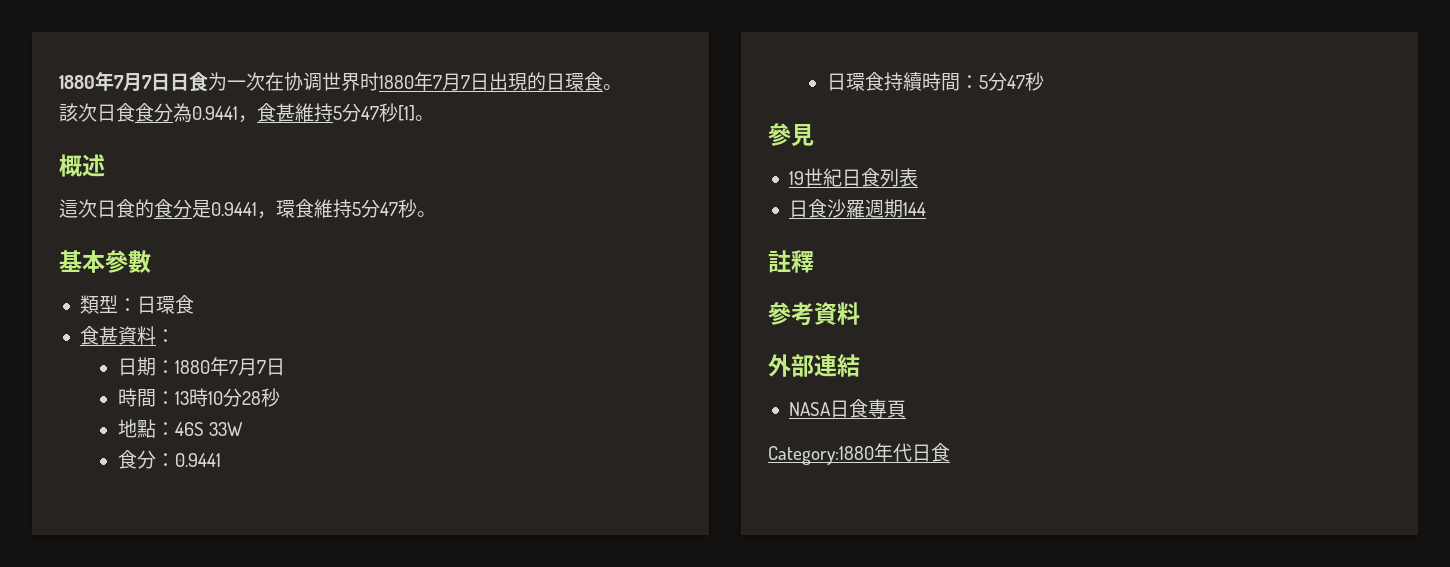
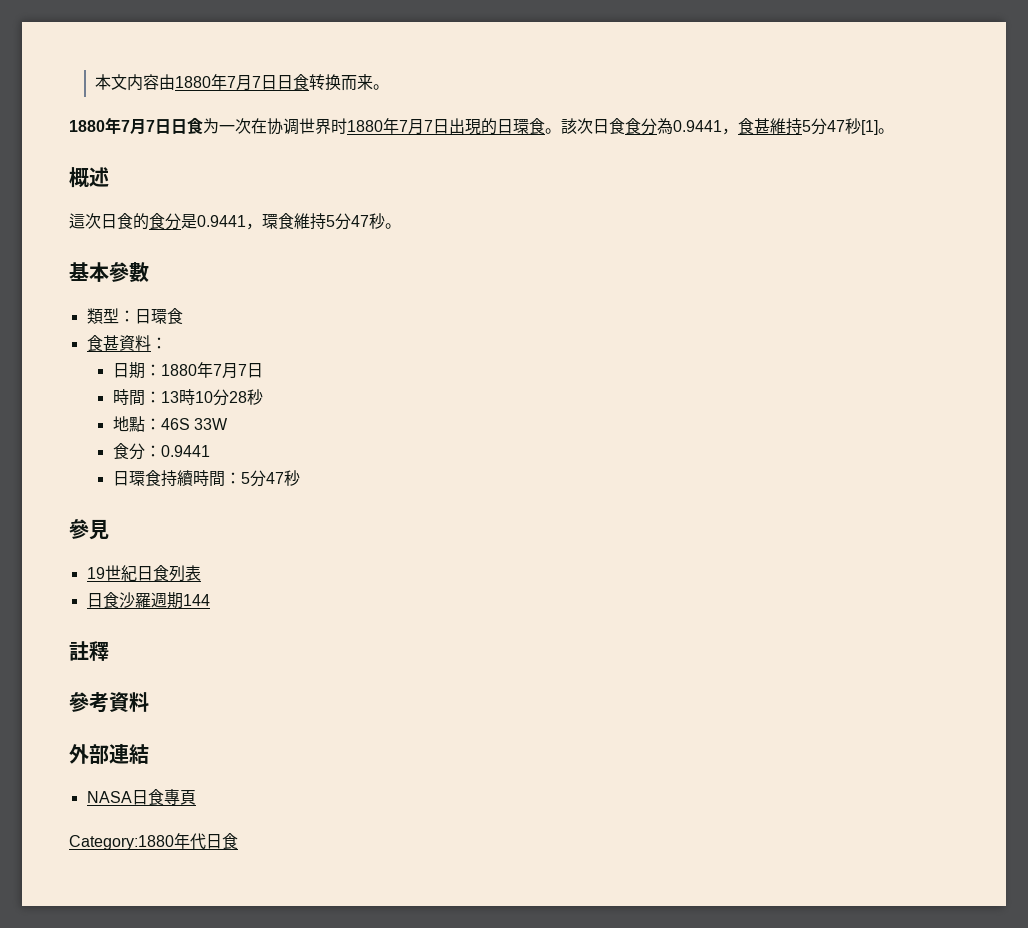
+ 本文内容由1880年7月7日日食转换而来。

